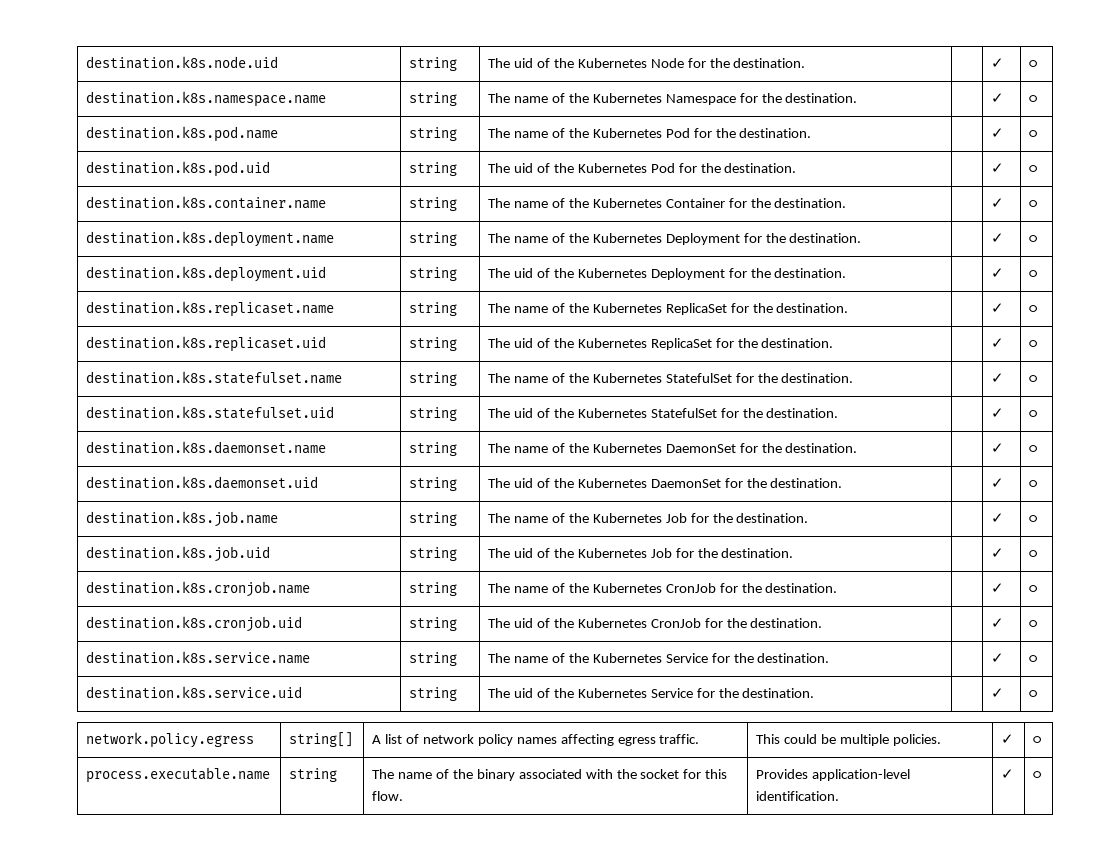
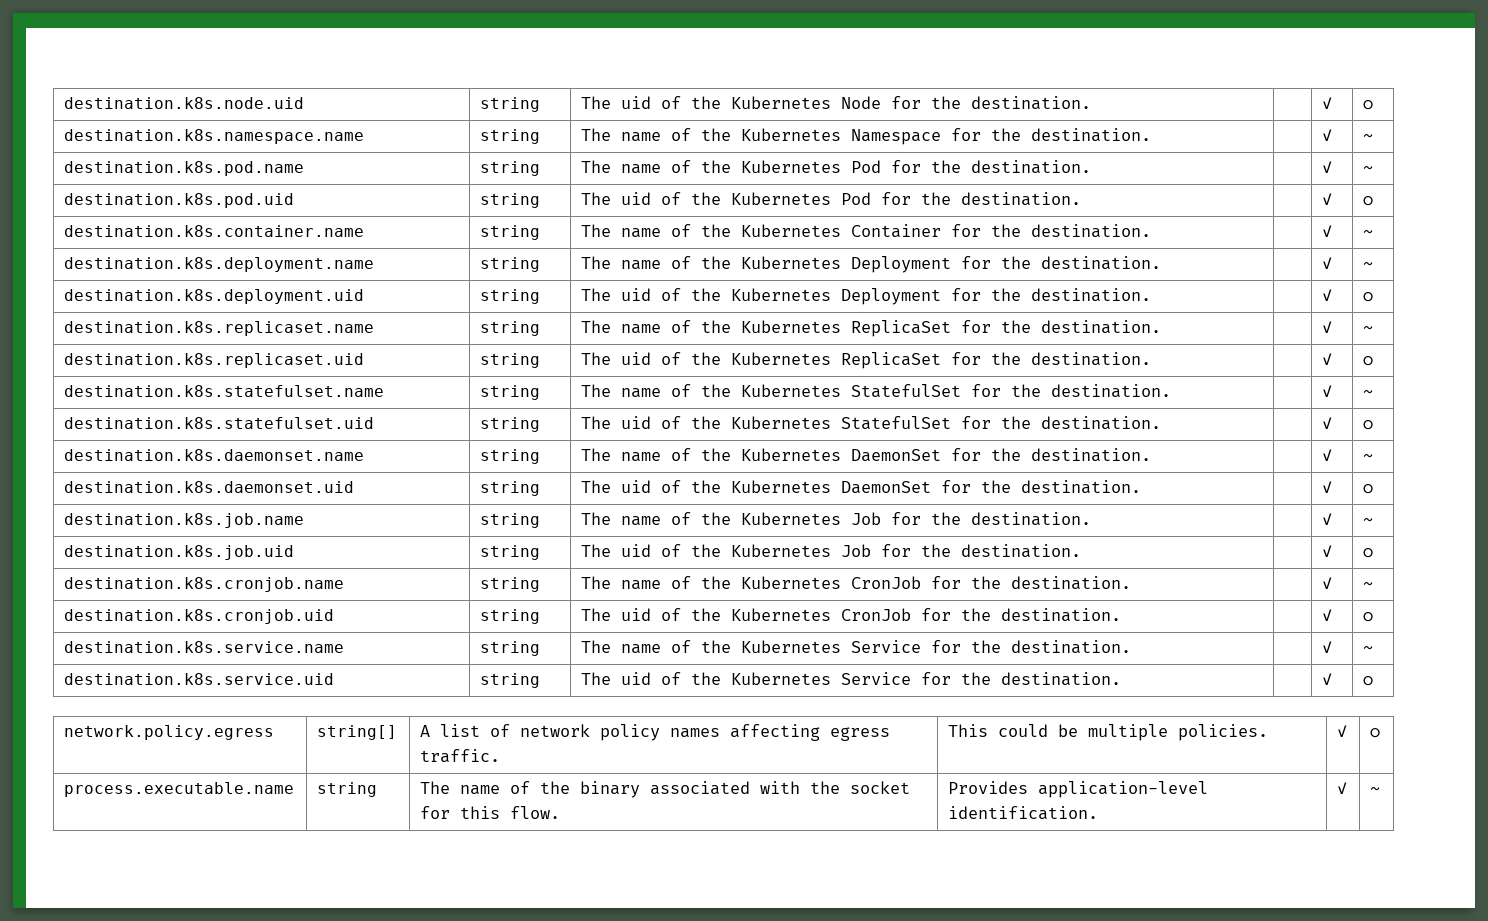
- destination.k8s.namespace.name | string | The name of the Kubernetes Namespace for the destination. | | ✓ | ○
+ destination.k8s.namespace.name | string | The name of the Kubernetes Namespace for the destination. | | ✓ | ~
- destination.k8s.pod.name | string | The name of the Kubernetes Pod for the destination. | | ✓ | ○
+ destination.k8s.pod.name | string | The name of the Kubernetes Pod for the destination. | | ✓ | ~
- destination.k8s.container.name | string | The name of the Kubernetes Container for the destination. | | ✓ | ○
+ destination.k8s.container.name | string | The name of the Kubernetes Container for the destination. | | ✓ | ~
- destination.k8s.deployment.name | string | The name of the Kubernetes Deployment for the destination. | | ✓ | ○
+ destination.k8s.deployment.name | string | The name of the Kubernetes Deployment for the destination. | | ✓ | ~
- destination.k8s.replicaset.name | string | The name of the Kubernetes ReplicaSet for the destination. | | ✓ | ○
+ destination.k8s.replicaset.name | string | The name of the Kubernetes ReplicaSet for the destination. | | ✓ | ~
- destination.k8s.statefulset.name | string | The name of the Kubernetes StatefulSet for the destination. | | ✓ | ○
+ destination.k8s.statefulset.name | string | The name of the Kubernetes StatefulSet for the destination. | | ✓ | ~
- destination.k8s.daemonset.name | string | The name of the Kubernetes DaemonSet for the destination. | | ✓ | ○
+ destination.k8s.daemonset.name | string | The name of the Kubernetes DaemonSet for the destination. | | ✓ | ~
- destination.k8s.job.name | string | The name of the Kubernetes Job for the destination. | | ✓ | ○
+ destination.k8s.job.name | string | The name of the Kubernetes Job for the destination. | | ✓ | ~
- destination.k8s.cronjob.name | string | The name of the Kubernetes CronJob for the destination. | | ✓ | ○
+ destination.k8s.cronjob.name | string | The name of the Kubernetes CronJob for the destination. | | ✓ | ~
- destination.k8s.service.name | string | The name of the Kubernetes Service for the destination. | | ✓ | ○
+ destination.k8s.service.name | string | The name of the Kubernetes Service for the destination. | | ✓ | ~
- process.executable.name | string | The name of the binary associated with the socket for this flow. | Provides application-level identification. | ✓ | ○
+ process.executable.name | string | The name of the binary associated with the socket for this flow. | Provides application-level identification. | ✓ | ~

